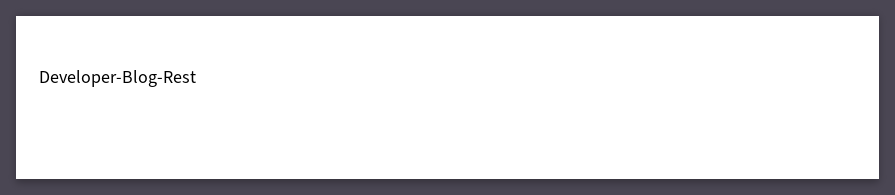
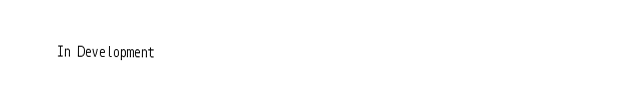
- Developer-Blog-Rest
+ In Development

